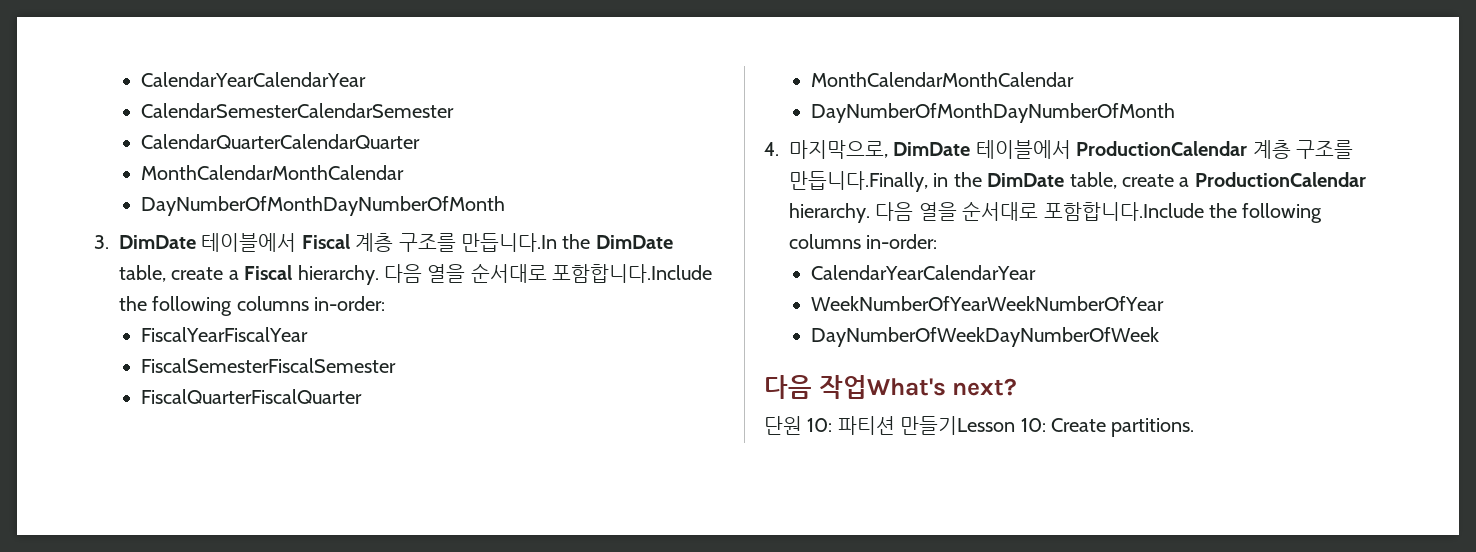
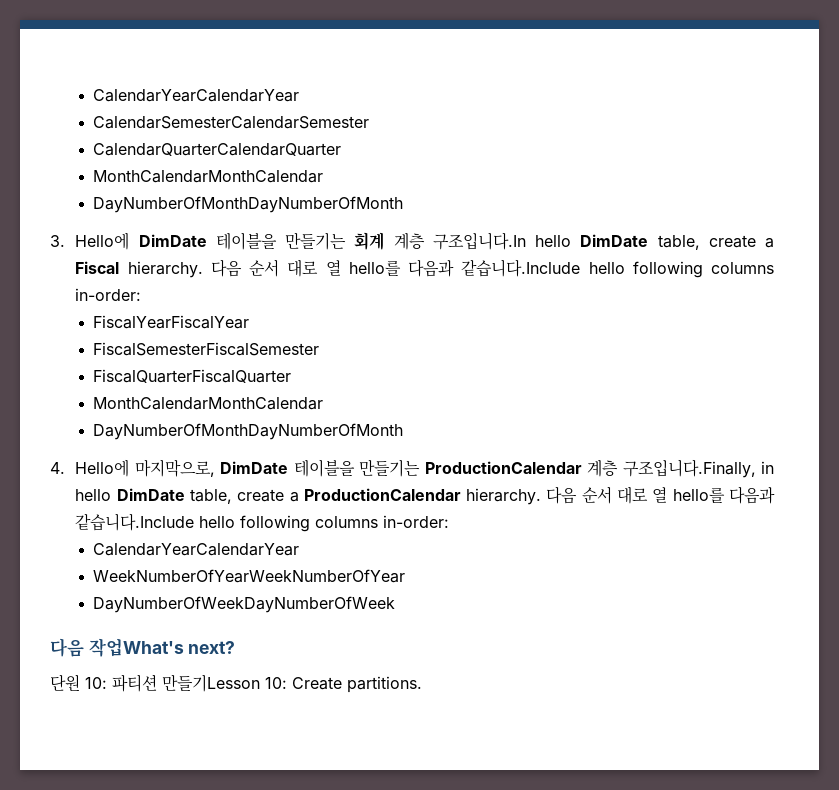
- 3. DimDate 테이블에서 Fiscal 계층 구조를 만듭니다.In the DimDate table, create a Fiscal hierarchy. 다음 열을 순서대로 포함합니다.Include the following columns in-order:
+ 3. Hello에 DimDate 테이블을 만들기는 회계 계층 구조입니다.In hello DimDate table, create a Fiscal hierarchy. 다음 순서 대로 열 hello를 다음과 같습니다.Include hello following columns in-order:
- 4. 마지막으로, DimDate 테이블에서 ProductionCalendar 계층 구조를 만듭니다.Finally, in the DimDate table, create a ProductionCalendar hierarchy. 다음 열을 순서대로 포함합니다.Include the following columns in-order:
+ 4. Hello에 마지막으로, DimDate 테이블을 만들기는 ProductionCalendar 계층 구조입니다.Finally, in hello DimDate table, create a ProductionCalendar hierarchy. 다음 순서 대로 열 hello를 다음과 같습니다.Include hello following columns in-order:

